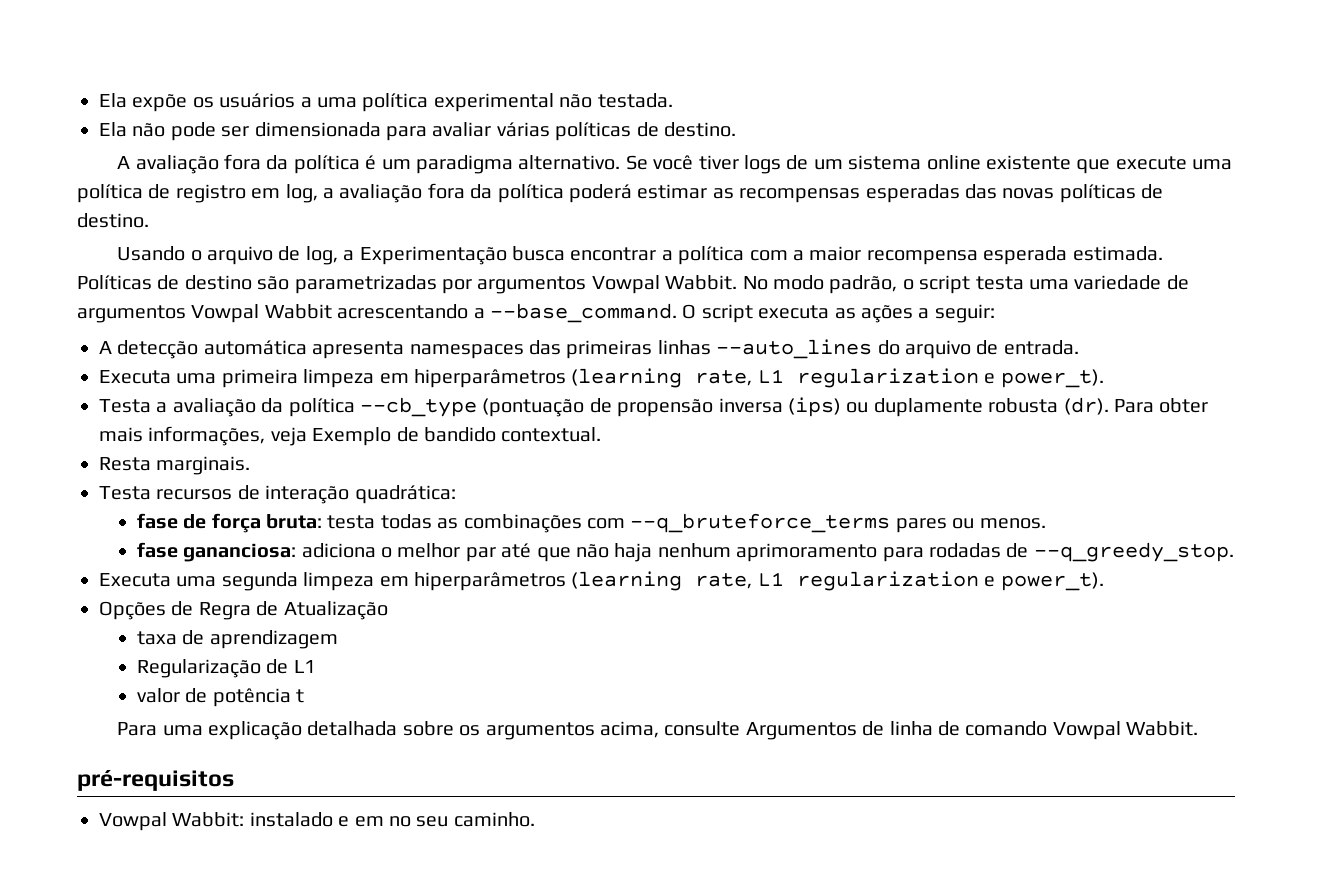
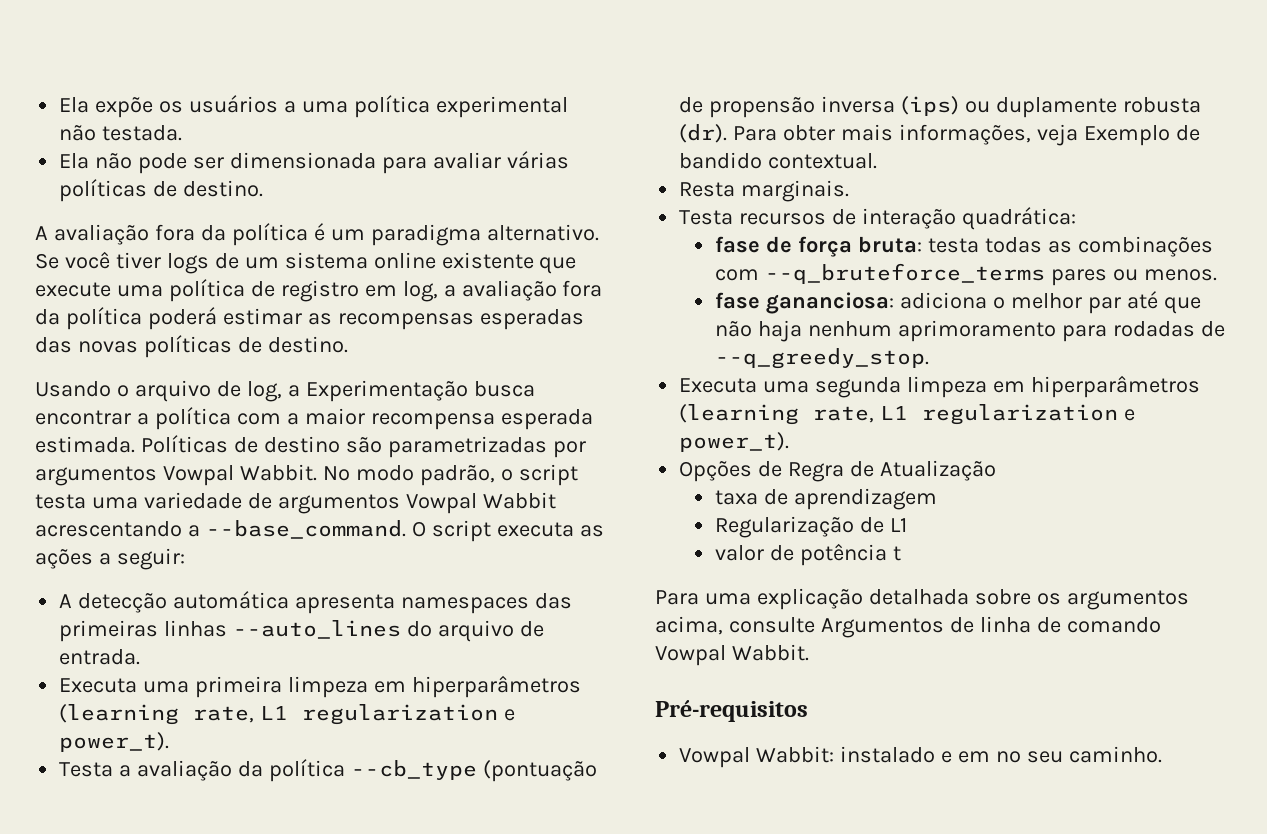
- pré-requisitos
+ Pré-requisitos

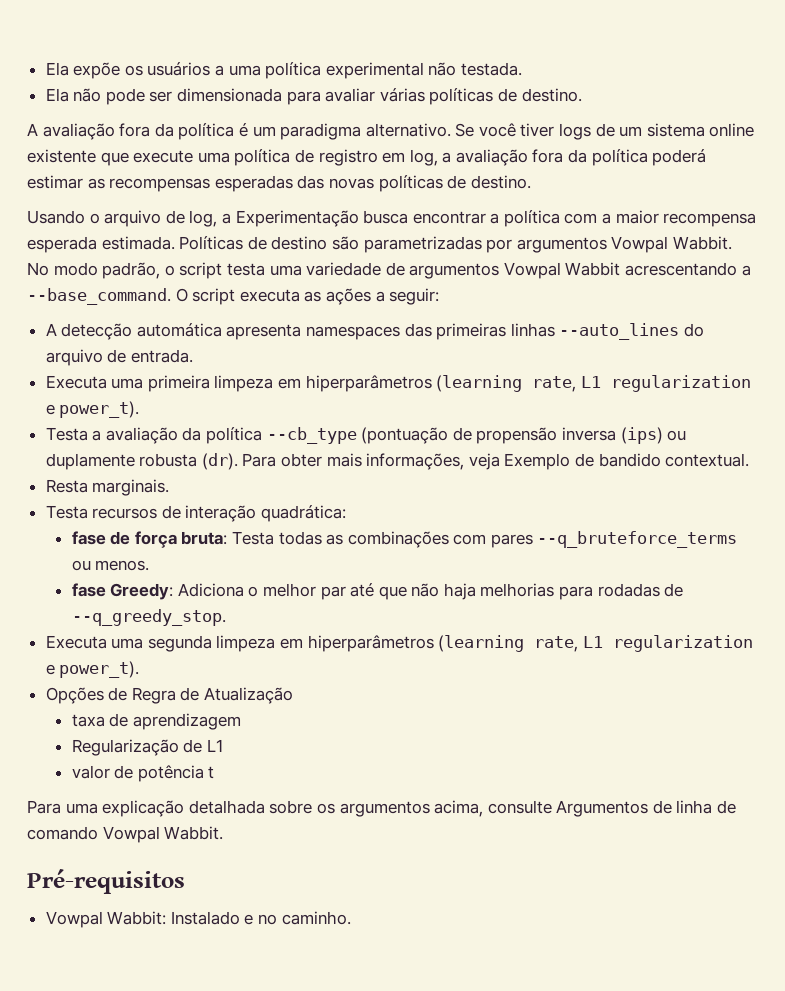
- fase de força bruta: testa todas as combinações com --q_bruteforce_terms pares ou menos.
+ fase de força bruta: Testa todas as combinações com pares --q_bruteforce_terms ou menos.
- fase gananciosa: adiciona o melhor par até que não haja nenhum aprimoramento para rodadas de --q_greedy_stop.
+ fase Greedy: Adiciona o melhor par até que não haja melhorias para rodadas de --q_greedy_stop.
- Vowpal Wabbit: instalado e em no seu caminho.
+ Vowpal Wabbit: Instalado e no caminho.

